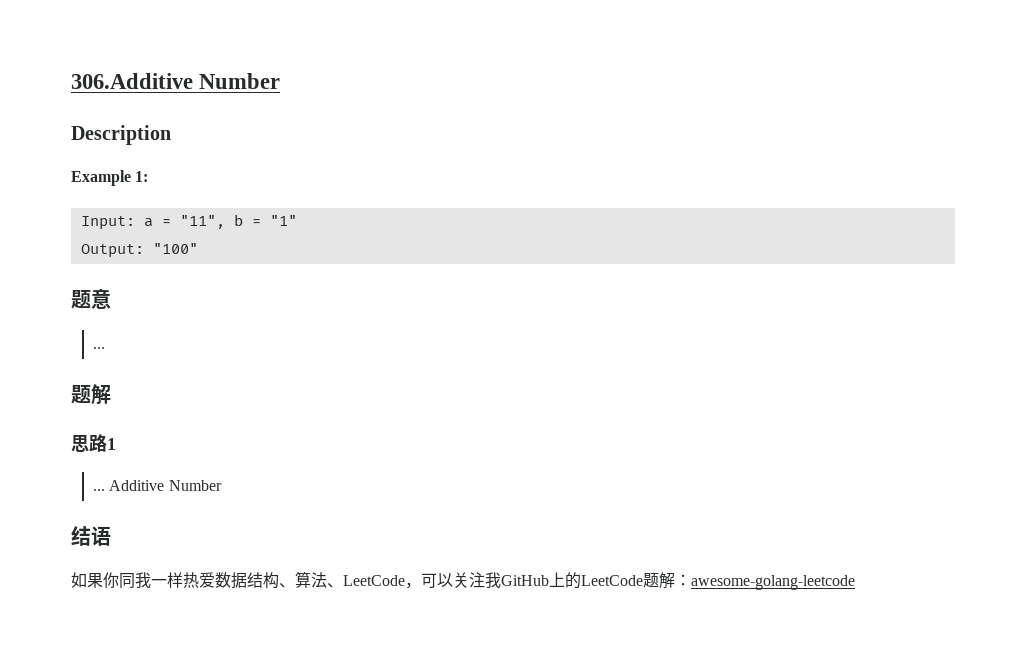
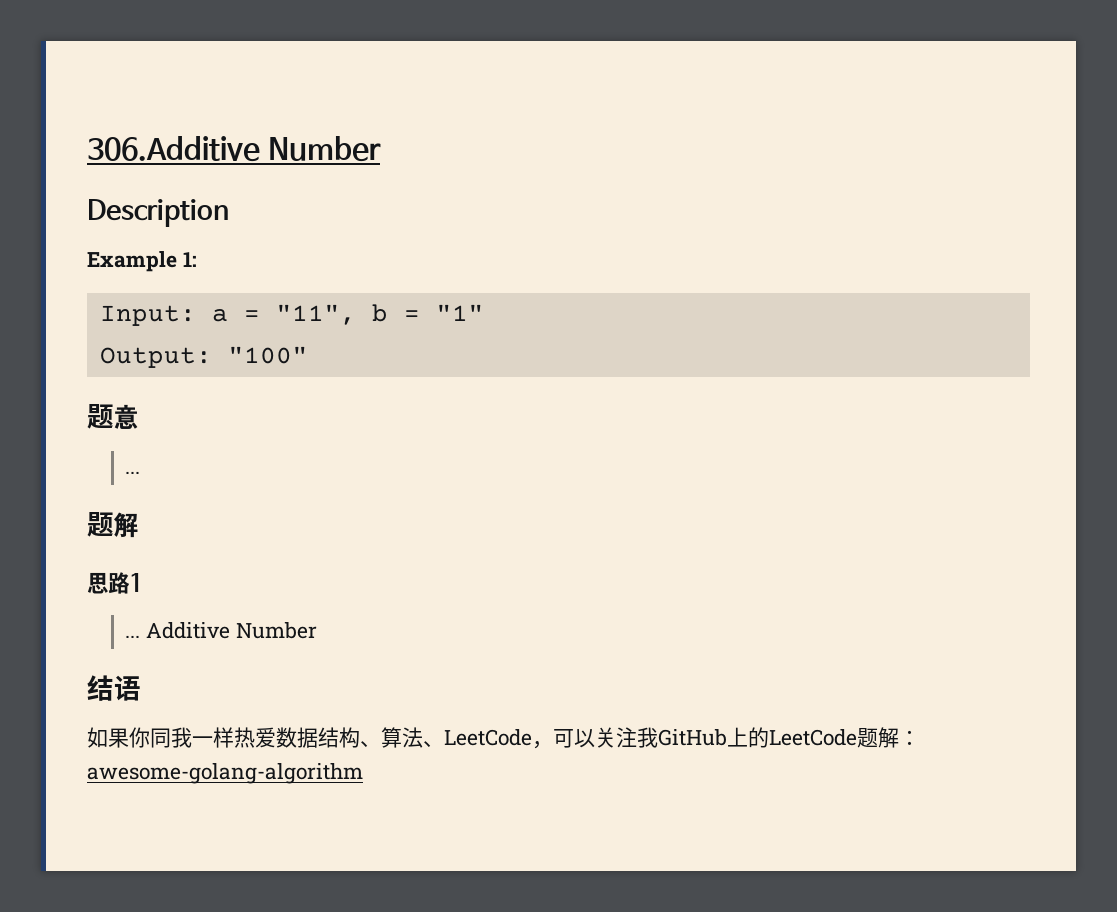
- 如果你同我一样热爱数据结构、算法、LeetCode，可以关注我GitHub上的LeetCode题解：awesome-golang-leetcode
+ 如果你同我一样热爱数据结构、算法、LeetCode，可以关注我GitHub上的LeetCode题解：awesome-golang-algorithm

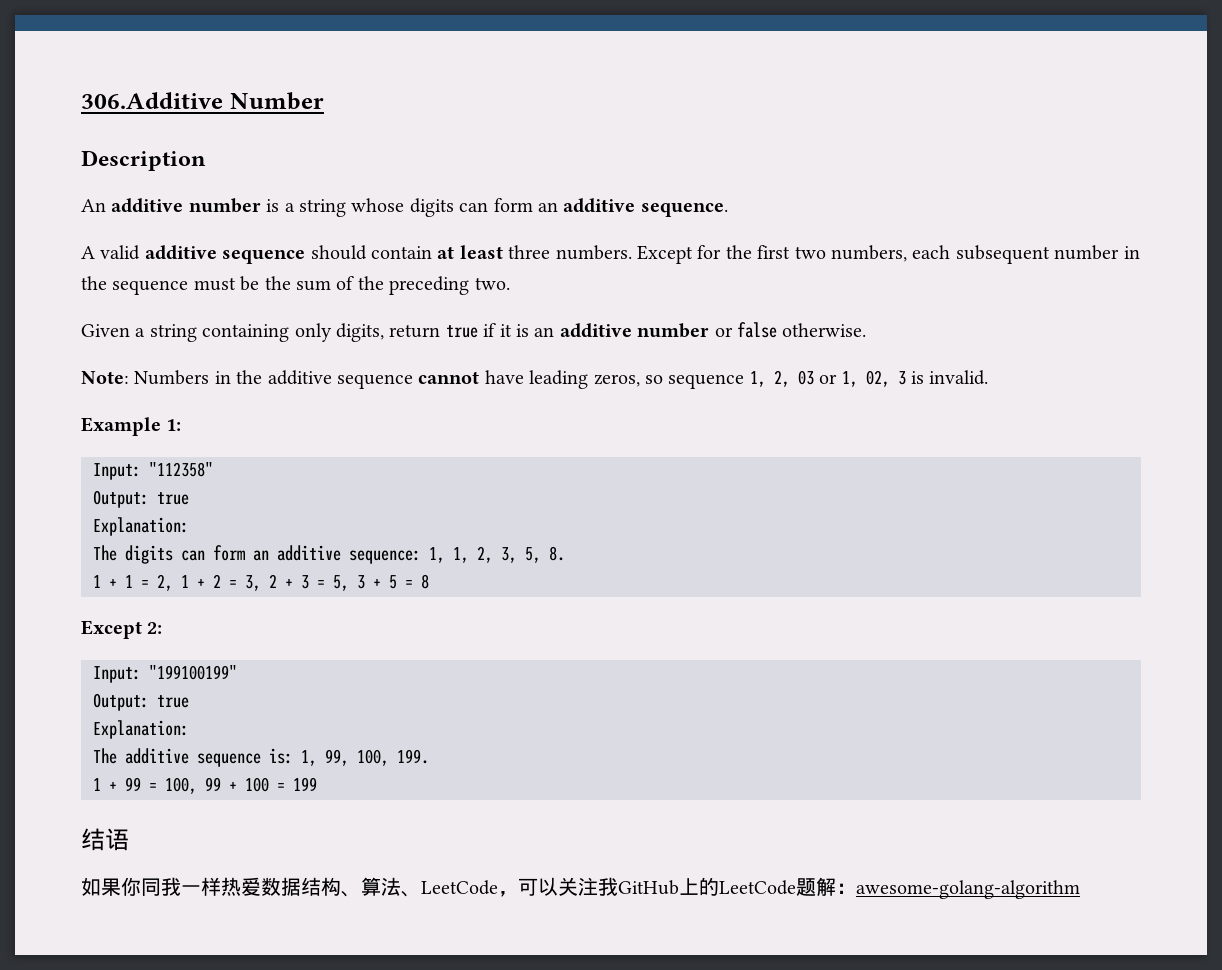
+ An additive number is a string whose digits can form an additive sequence.
+ A valid additive sequence should contain at least three numbers. Except for the first two numbers, each subsequent number in the sequence must be the sum of the preceding two.
+ Given a string containing only digits, return true if it is an additive number or false otherwise.
+ Note: Numbers in the additive sequence cannot have leading zeros, so sequence 1, 2, 03 or 1, 02, 3 is invalid.
  Example 1:
- Input: a = "11", b = "1"
- Output: "100"
- 题意
- ...
- 题解
- 思路1
- ... Additive Number
+ Input: "112358"
+ Output: true
+ Explanation:
+ The digits can form an additive sequence: 1, 1, 2, 3, 5, 8.
+ 1 + 1 = 2, 1 + 2 = 3, 2 + 3 = 5, 3 + 5 = 8
+ Except 2:
+ Input: "199100199"
+ Output: true
+ Explanation:
+ The additive sequence is: 1, 99, 100, 199.
+ 1 + 99 = 100, 99 + 100 = 199

